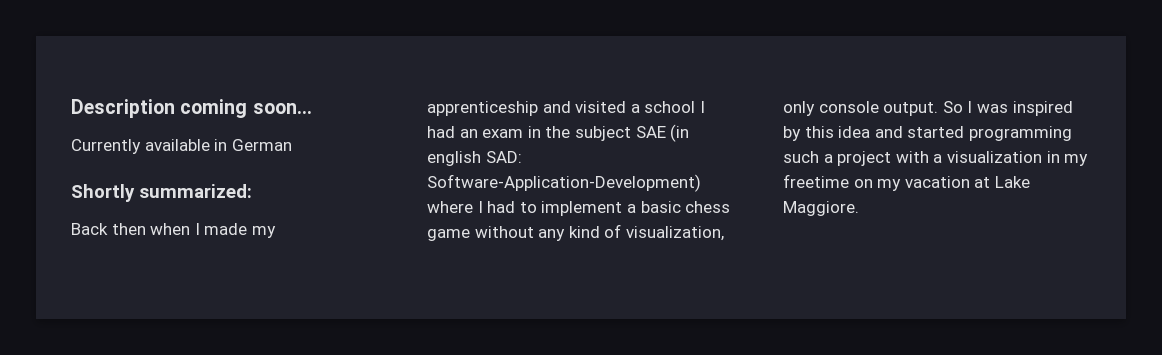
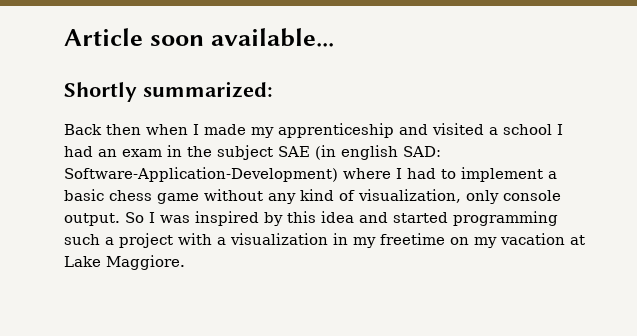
- Description coming soon...
- Currently available in German
+ Article soon available...

